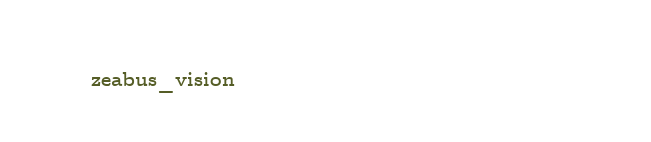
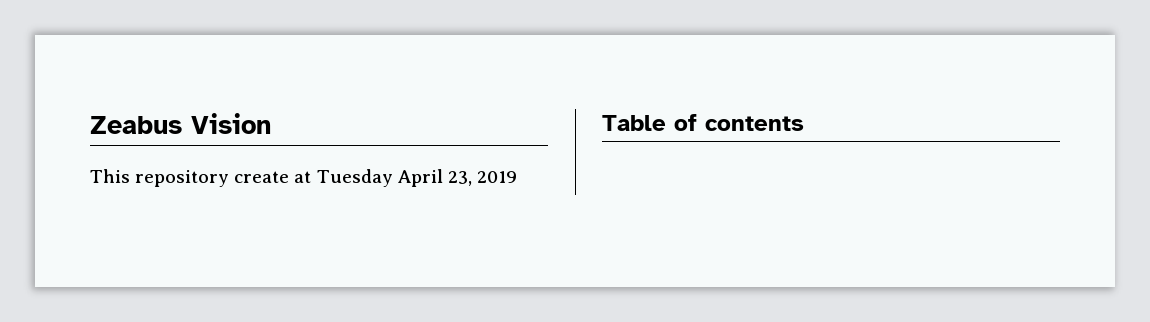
- zeabus_vision
+ Zeabus Vision
+ This repository create at Tuesday April 23, 2019
+ Table of contents

